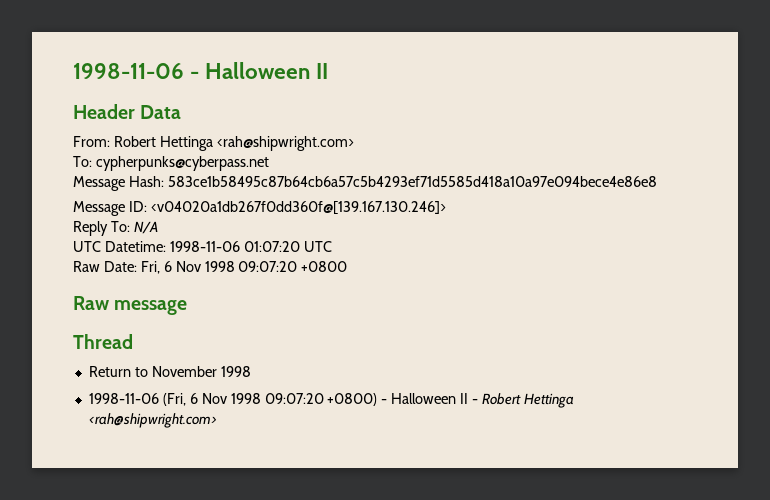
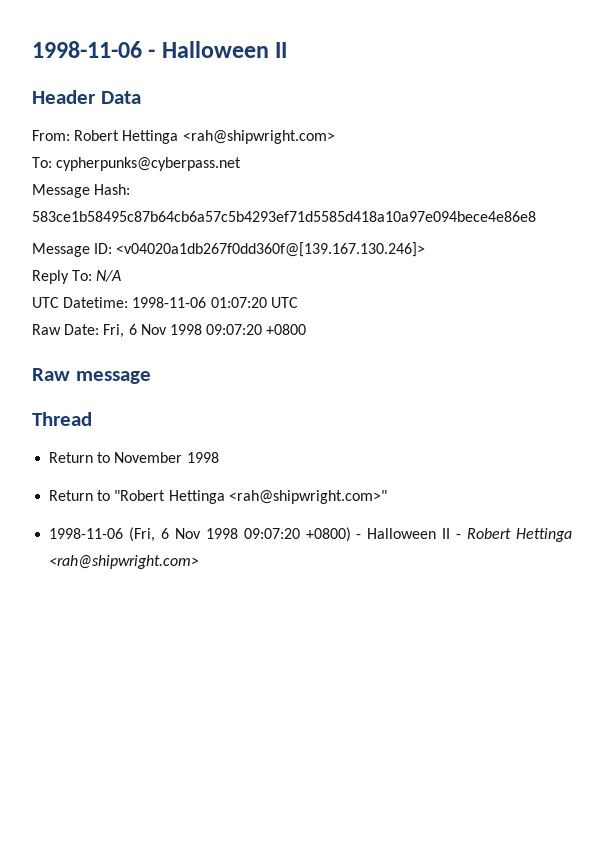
+ Return to "Robert Hettinga <rah@shipwright.com>"

